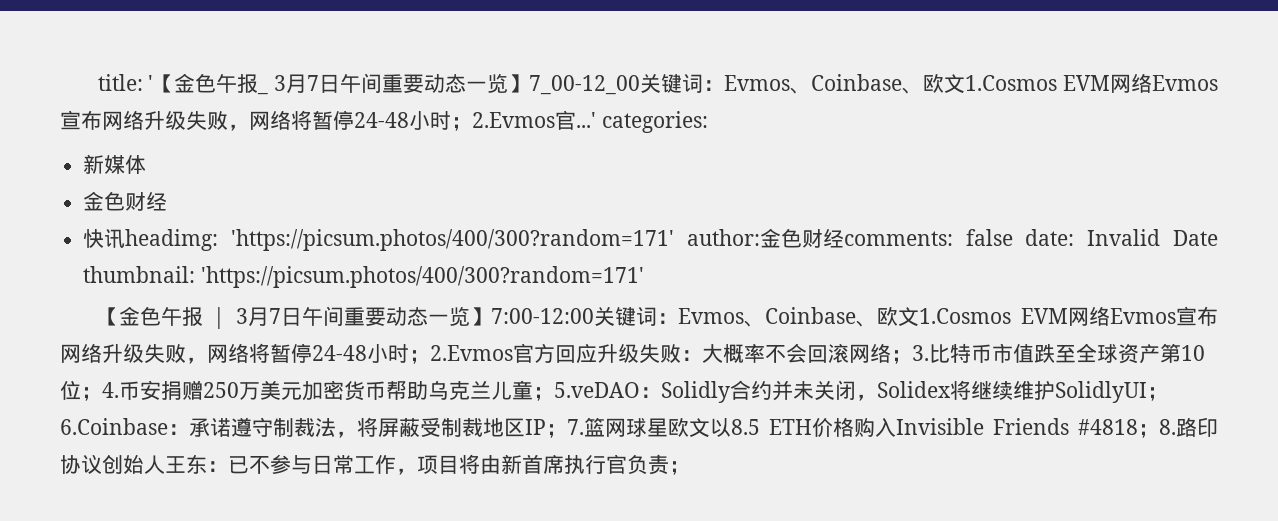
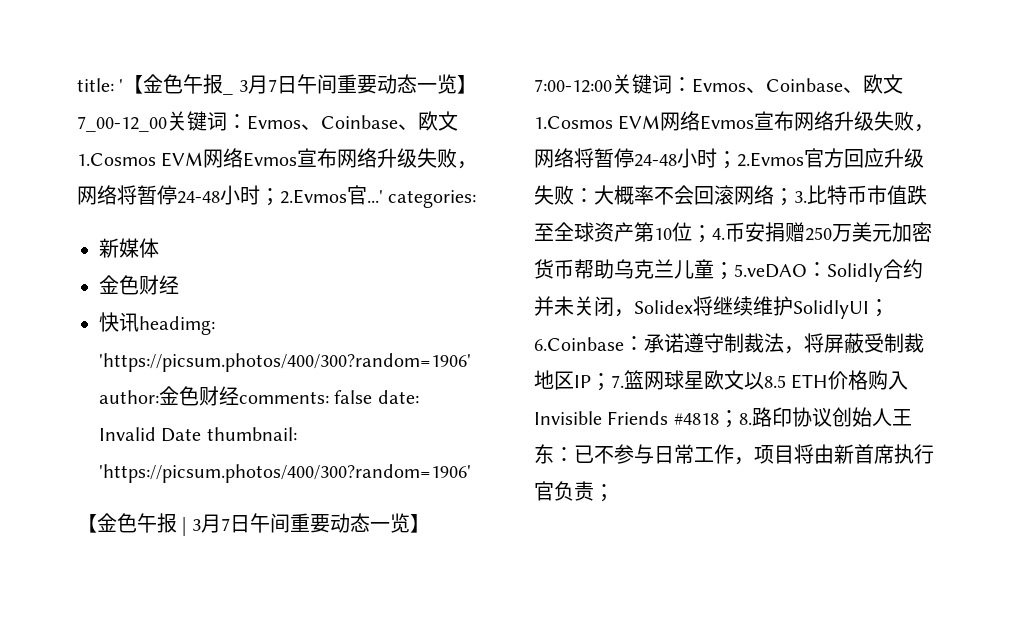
- 快讯headimg: 'https://picsum.photos/400/300?random=171' author:金色财经comments: false date: Invalid Date thumbnail: 'https://picsum.photos/400/300?random=171'
+ 快讯headimg: 'https://picsum.photos/400/300?random=1906' author:金色财经comments: false date: Invalid Date thumbnail: 'https://picsum.photos/400/300?random=1906'

